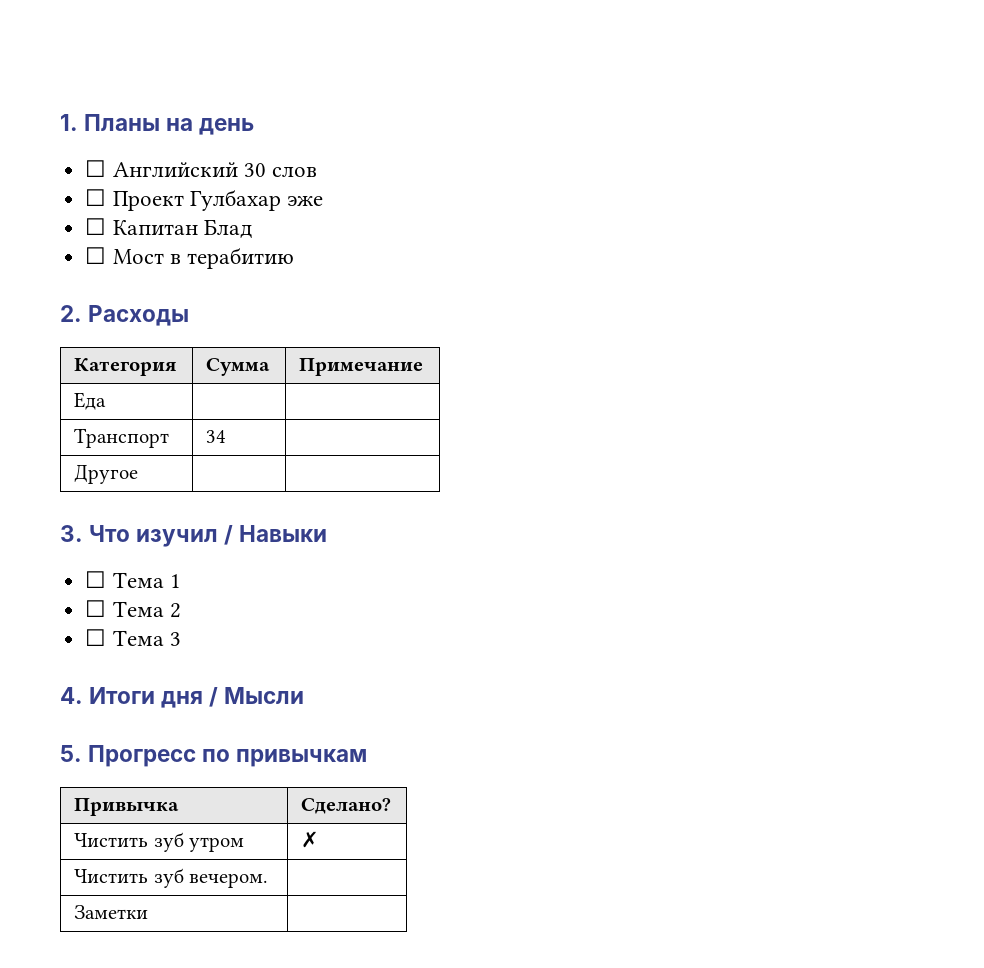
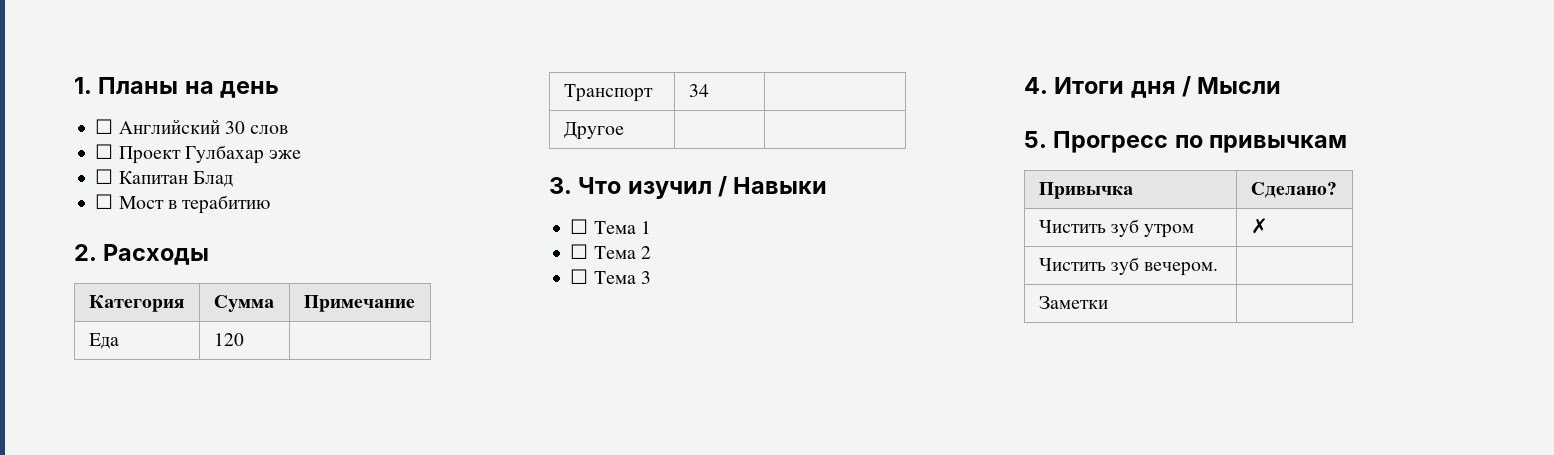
- Еда | |
+ Еда | 120 |

